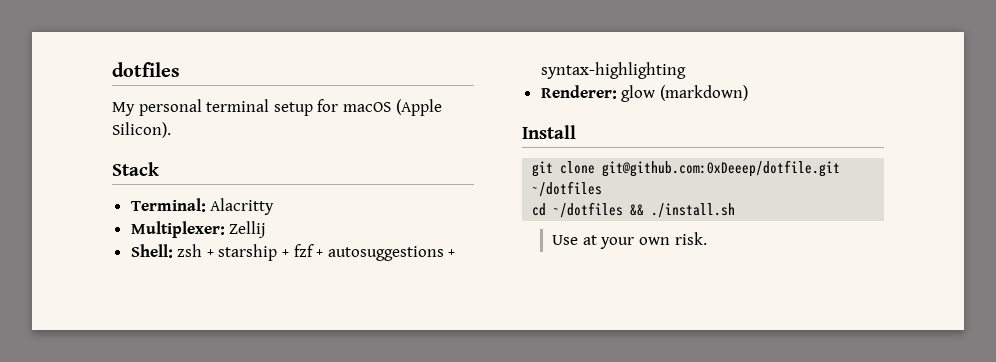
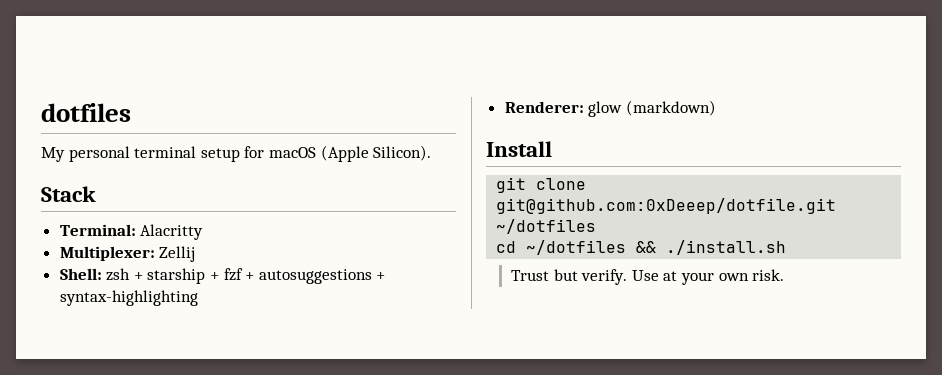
+ Trust but verify.

